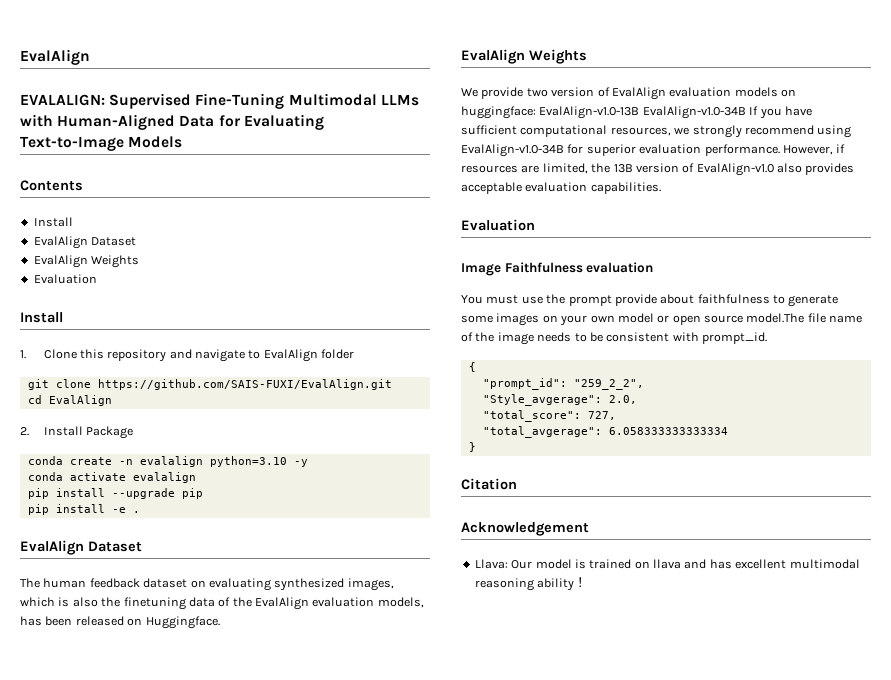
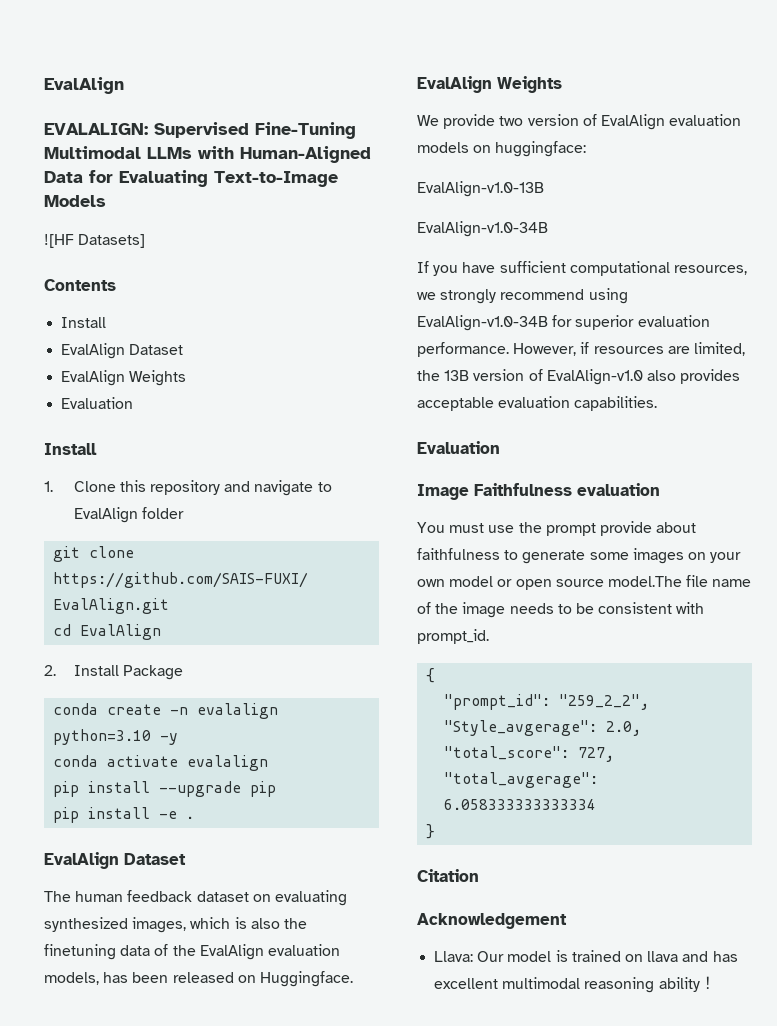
+ ![HF Datasets]
- We provide two version of EvalAlign evaluation models on huggingface: EvalAlign-v1.0-13B EvalAlign-v1.0-34B If you have sufficient computational resources, we strongly recommend using EvalAlign-v1.0-34B for superior evaluation performance.
+ We provide two version of EvalAlign evaluation models on huggingface:
+ EvalAlign-v1.0-13B
+ EvalAlign-v1.0-34B
+ If you have sufficient computational resources, we strongly recommend using EvalAlign-v1.0-34B for superior evaluation performance.

